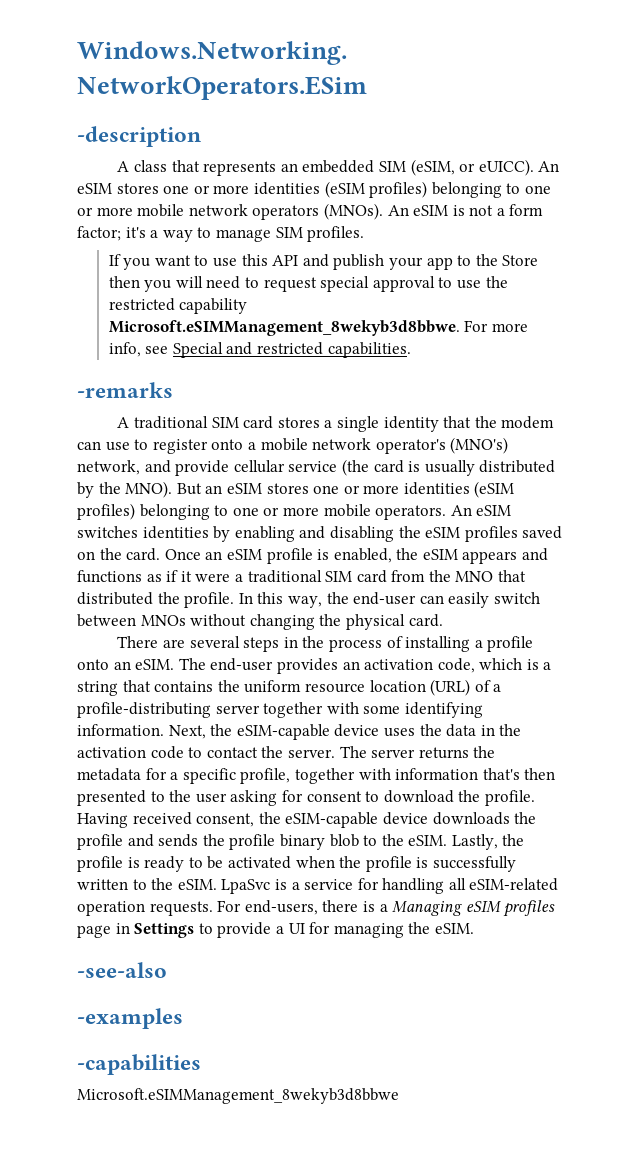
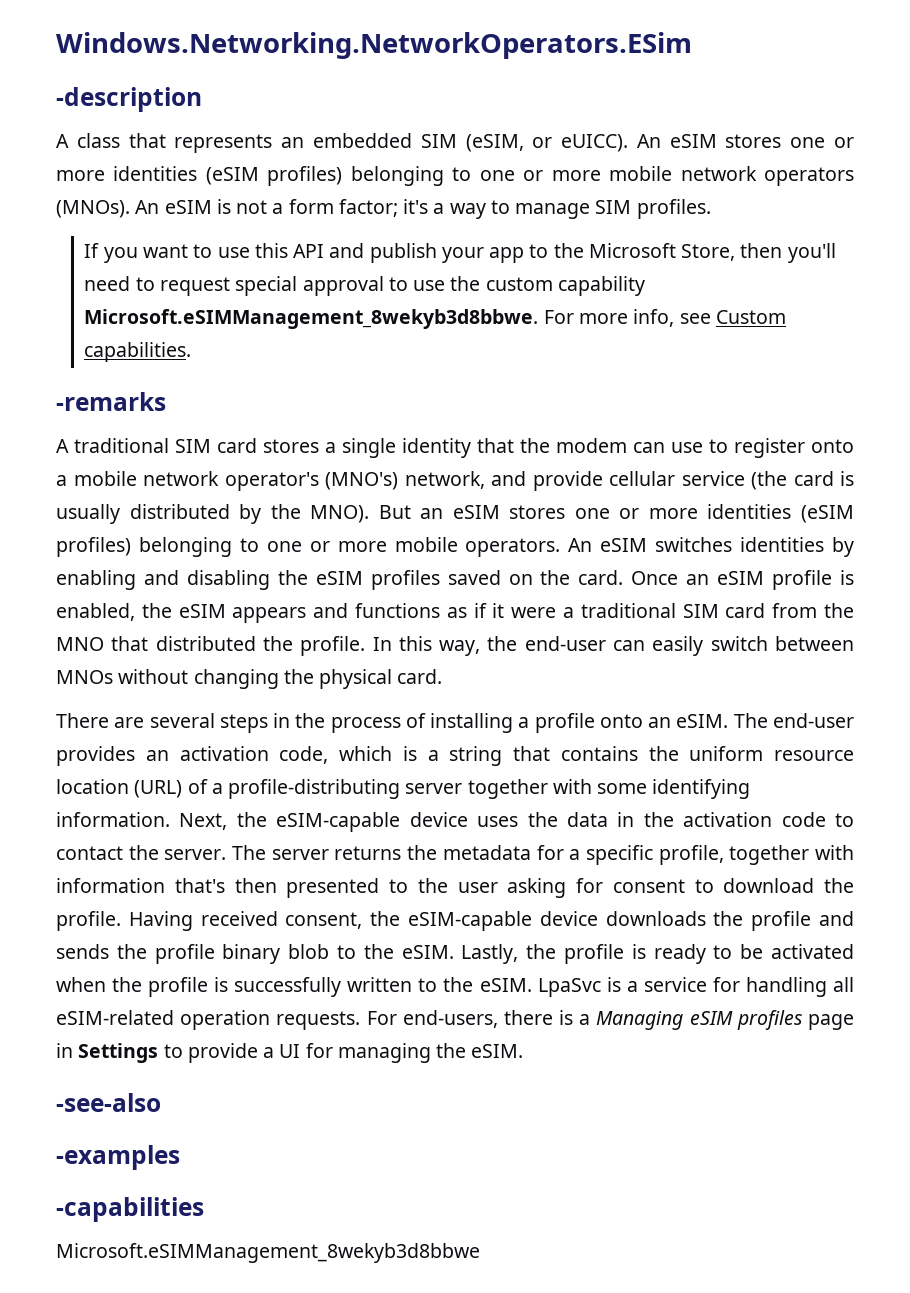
- If you want to use this API and publish your app to the Store then you will need to request special approval to use the restricted capability Microsoft.eSIMManagement_8wekyb3d8bbwe. For more info, see Special and restricted capabilities.
+ If you want to use this API and publish your app to the Microsoft Store, then you'll need to request special approval to use the custom capability Microsoft.eSIMManagement_8wekyb3d8bbwe. For more info, see Custom capabilities.

